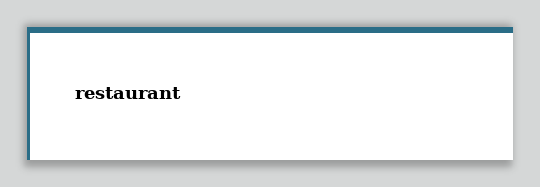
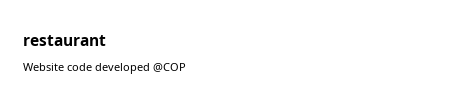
+ Website code developed @COP

